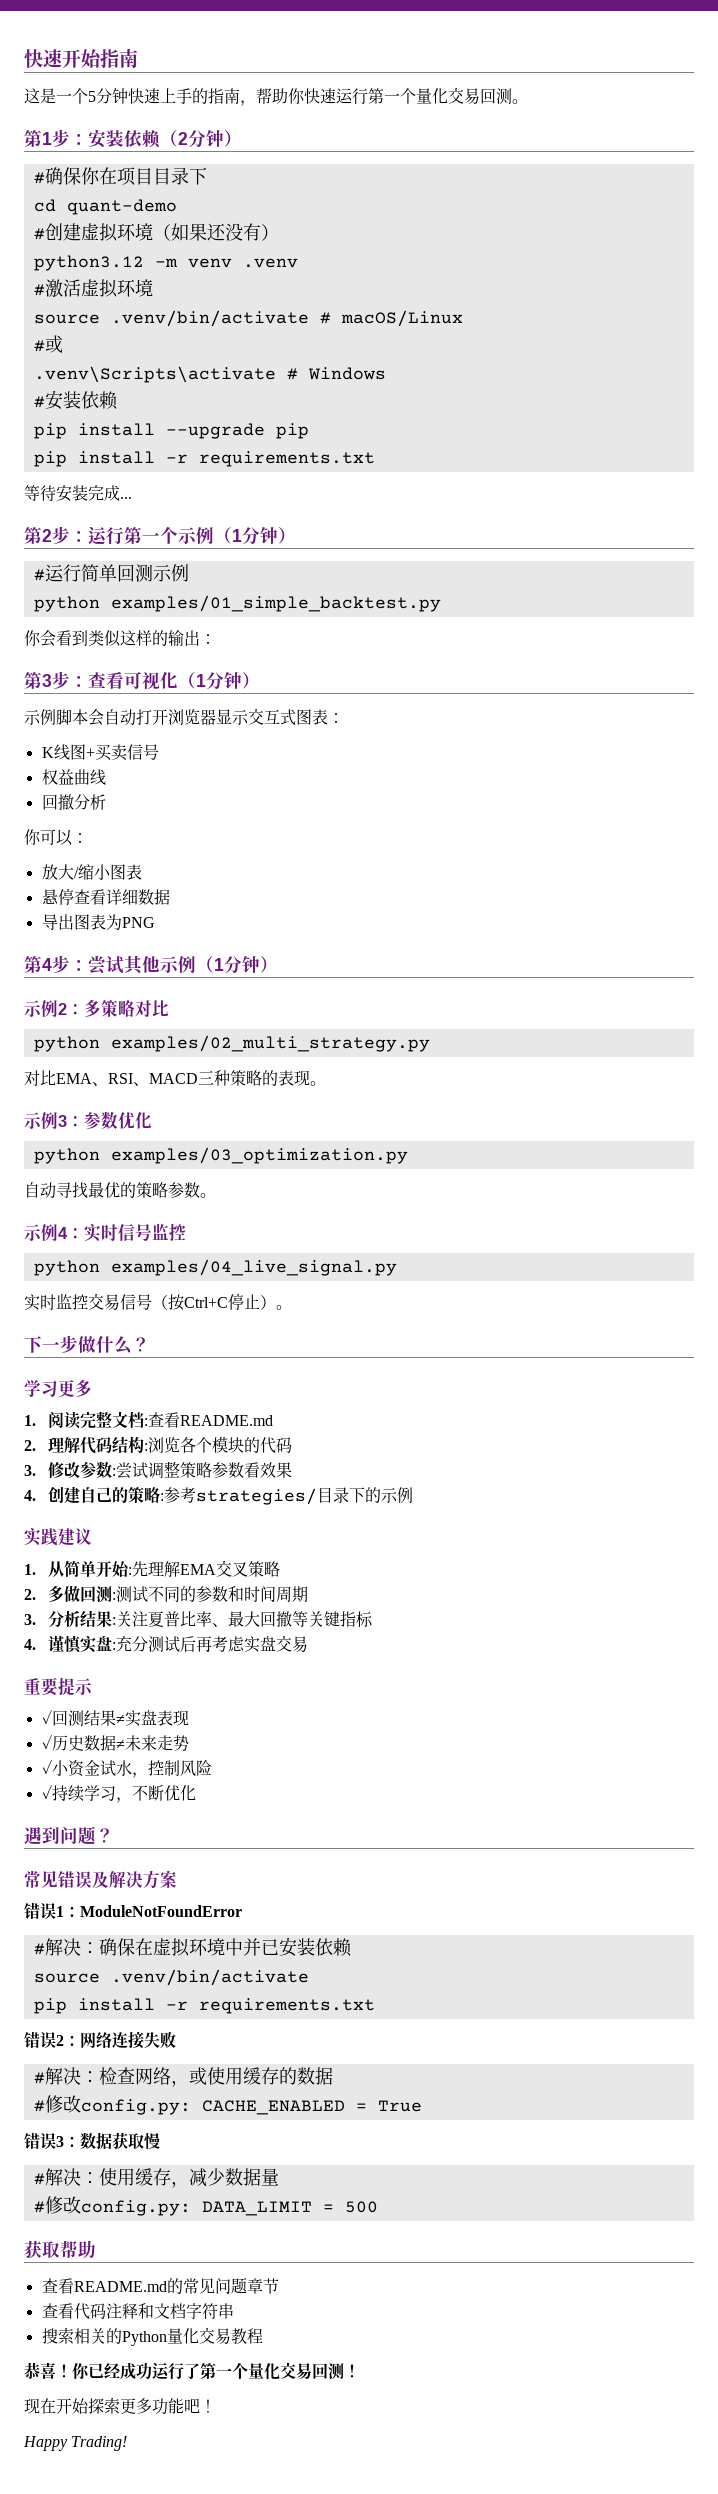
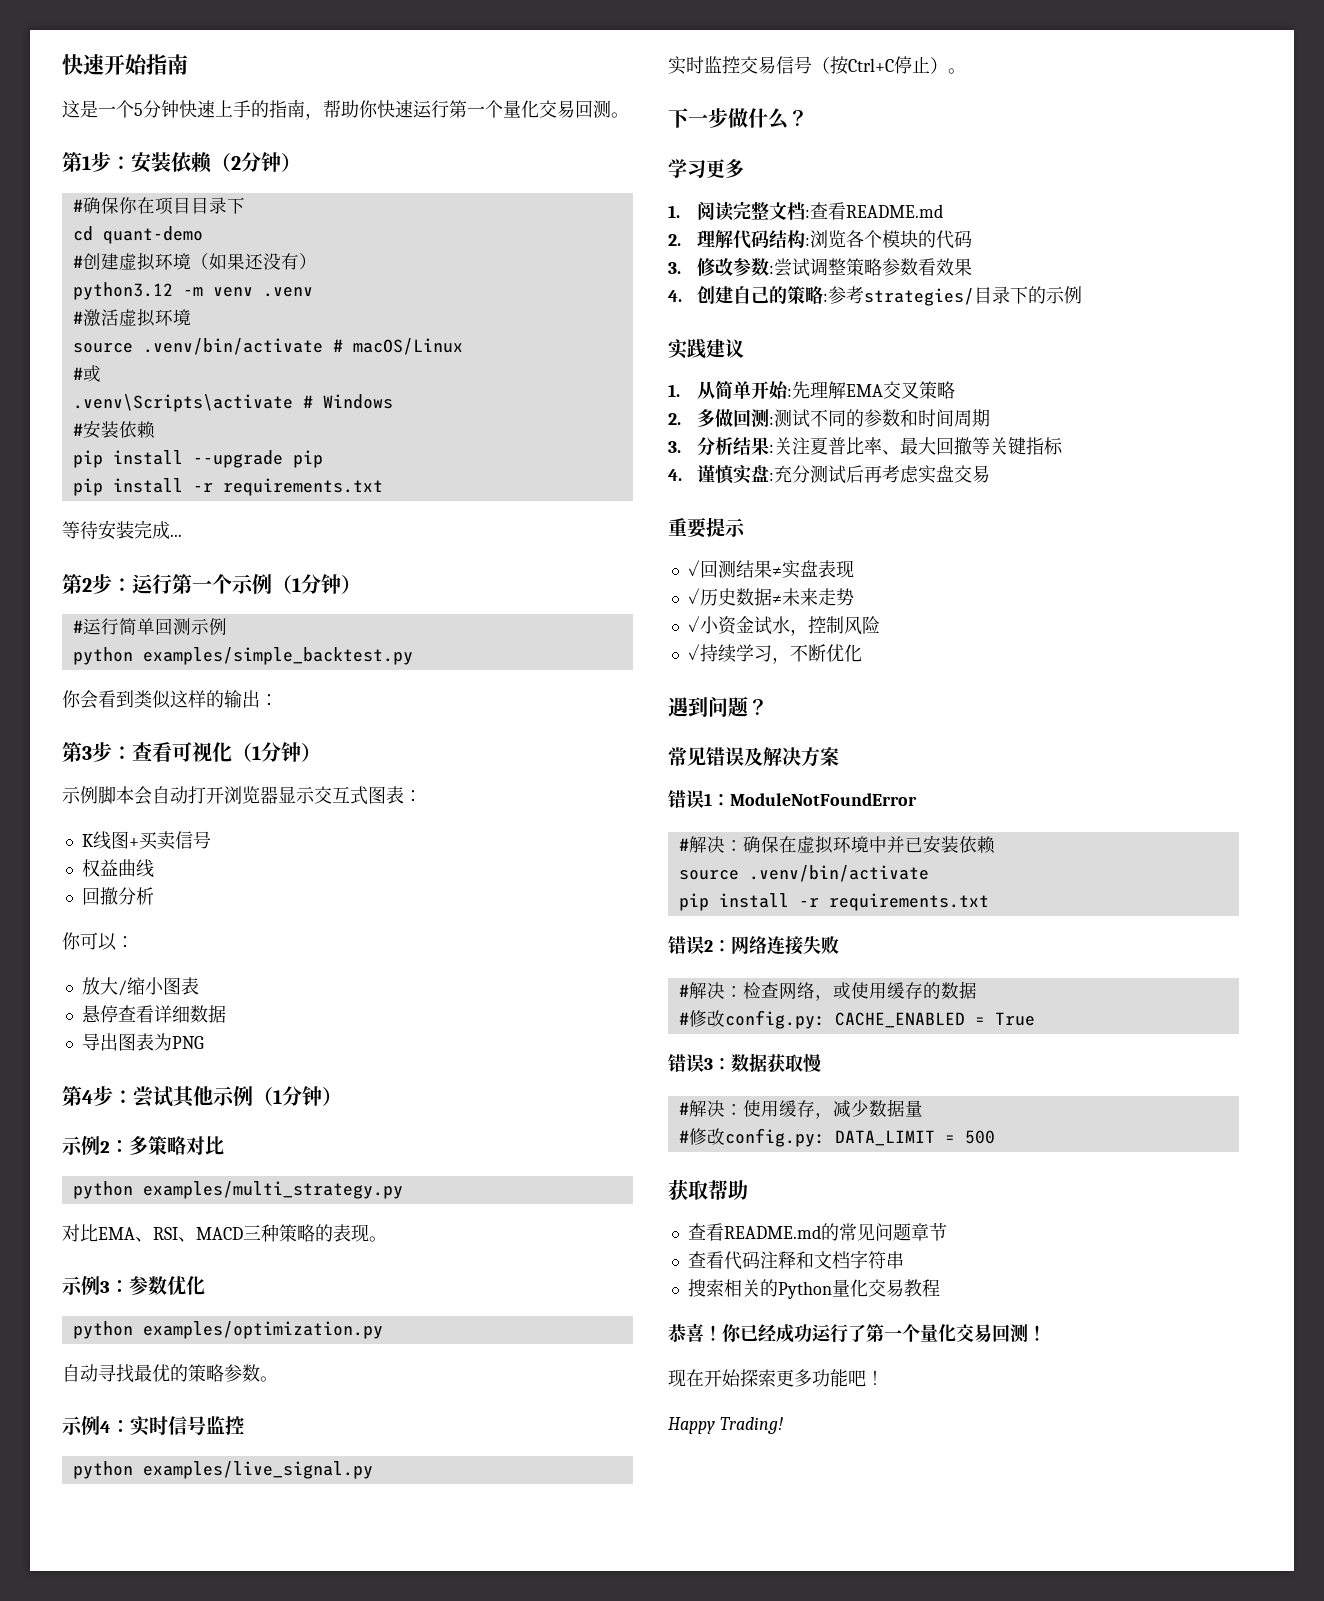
- python examples/01_simple_backtest.py
+ python examples/simple_backtest.py
- python examples/02_multi_strategy.py
+ python examples/multi_strategy.py
- python examples/03_optimization.py
+ python examples/optimization.py
- python examples/04_live_signal.py
+ python examples/live_signal.py

